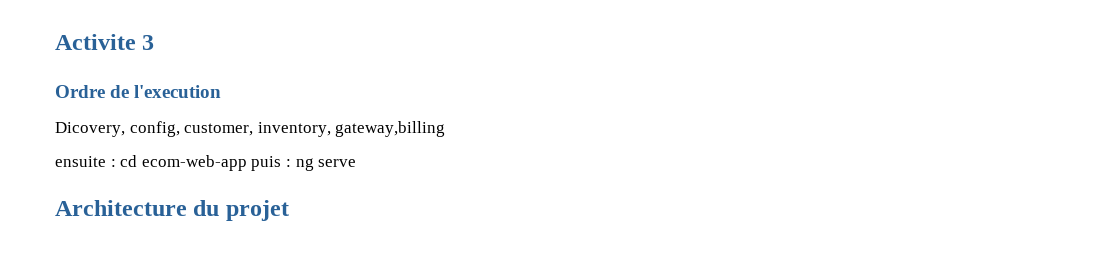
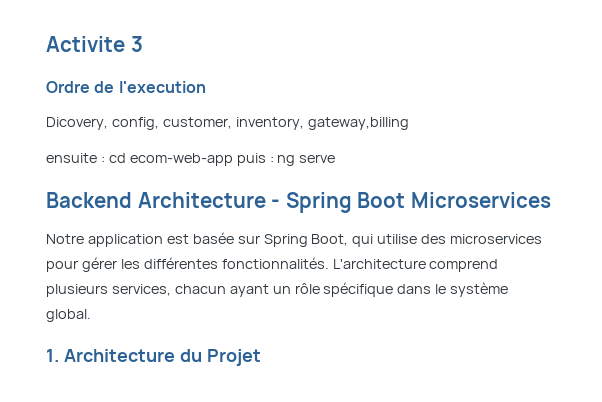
- Architecture du projet
+ Backend Architecture - Spring Boot Microservices
+ Notre application est basée sur Spring Boot, qui utilise des microservices pour gérer les différentes fonctionnalités. L'architecture comprend plusieurs services, chacun ayant un rôle spécifique dans le système global.
+ 1. Architecture du Projet

